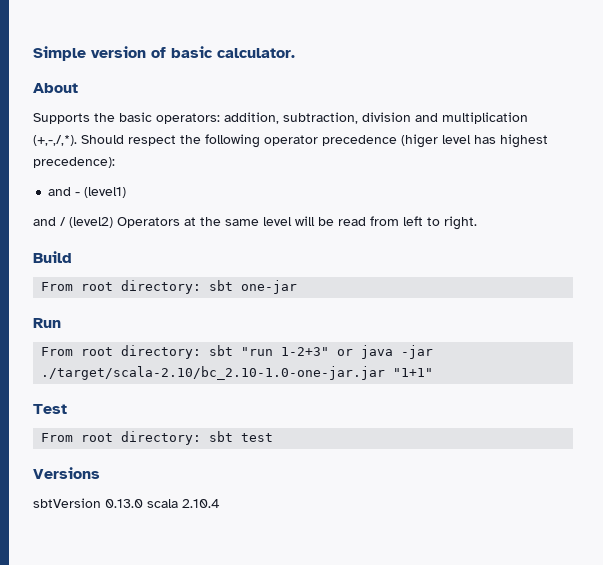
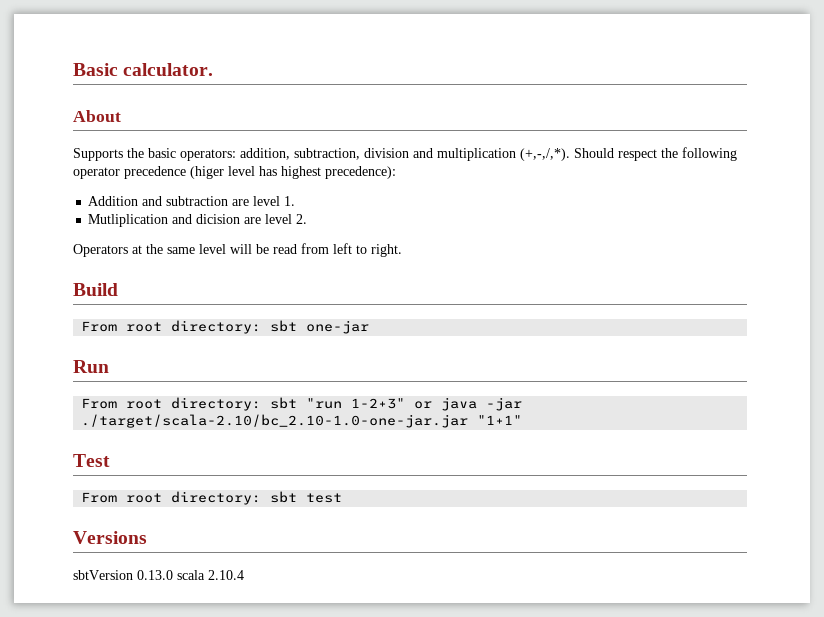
- Simple version of basic calculator.
+ Basic calculator.
- and - (level1)
- and / (level2) Operators at the same level will be read from left to right.
+ Addition and subtraction are level 1.
+ Mutliplication and dicision are level 2.
+ Operators at the same level will be read from left to right.

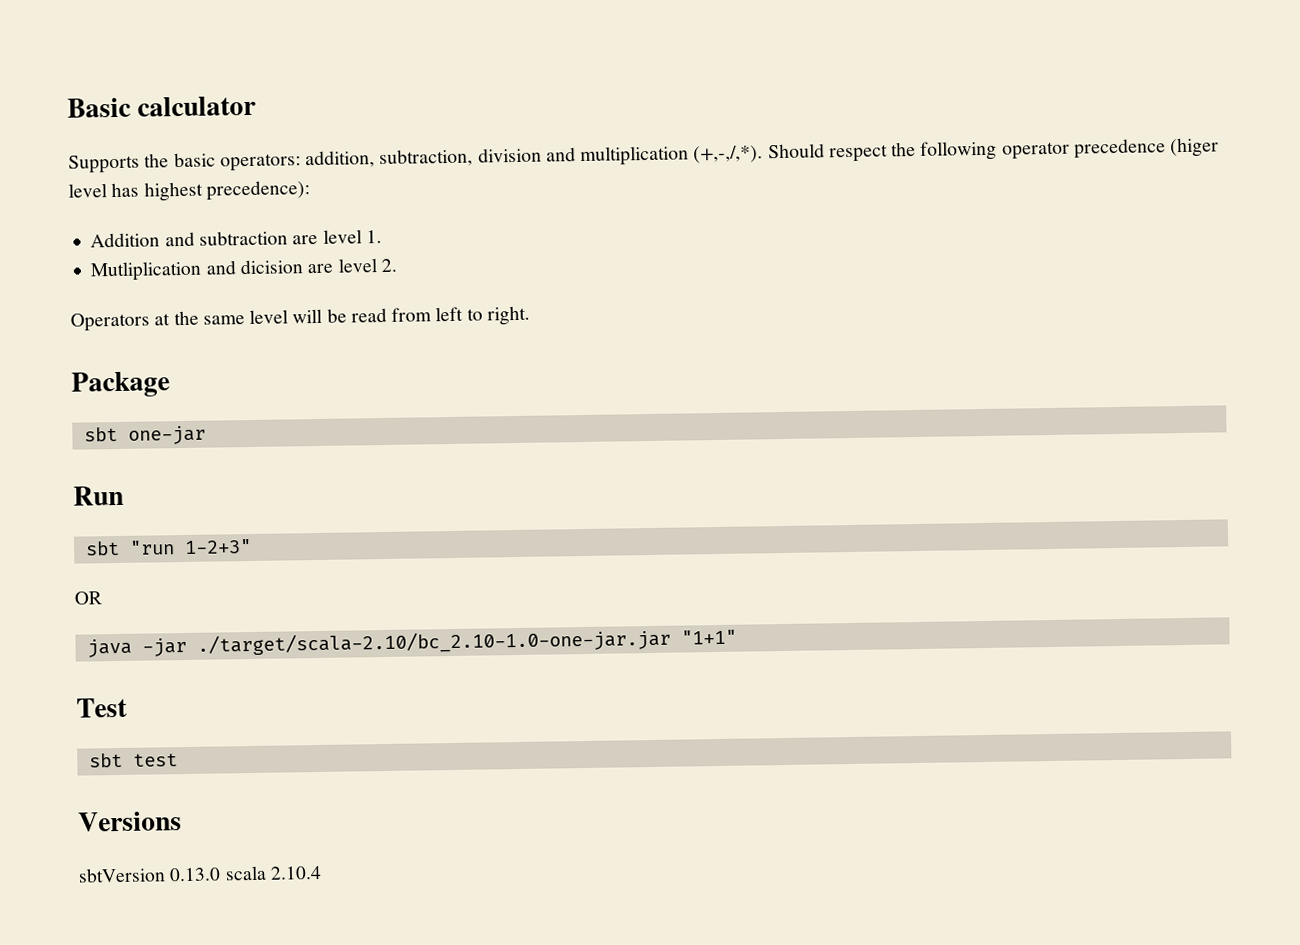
- Basic calculator.
- About
+ Basic calculator
- Build
- From root directory: sbt one-jar
+ Package
+ sbt one-jar
- From root directory: sbt "run 1-2+3" or java -jar ./target/scala-2.10/bc_2.10-1.0-one-jar.jar "1+1"
+ sbt "run 1-2+3"
+ OR
+ java -jar ./target/scala-2.10/bc_2.10-1.0-one-jar.jar "1+1"
- From root directory: sbt test
+ sbt test

